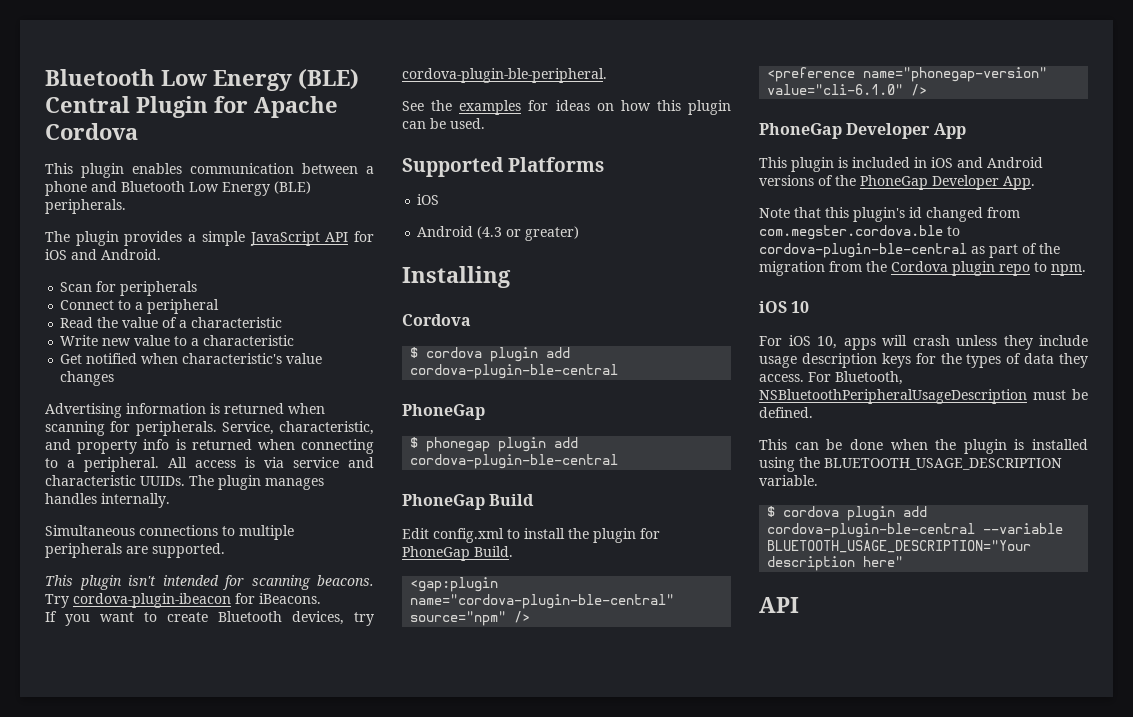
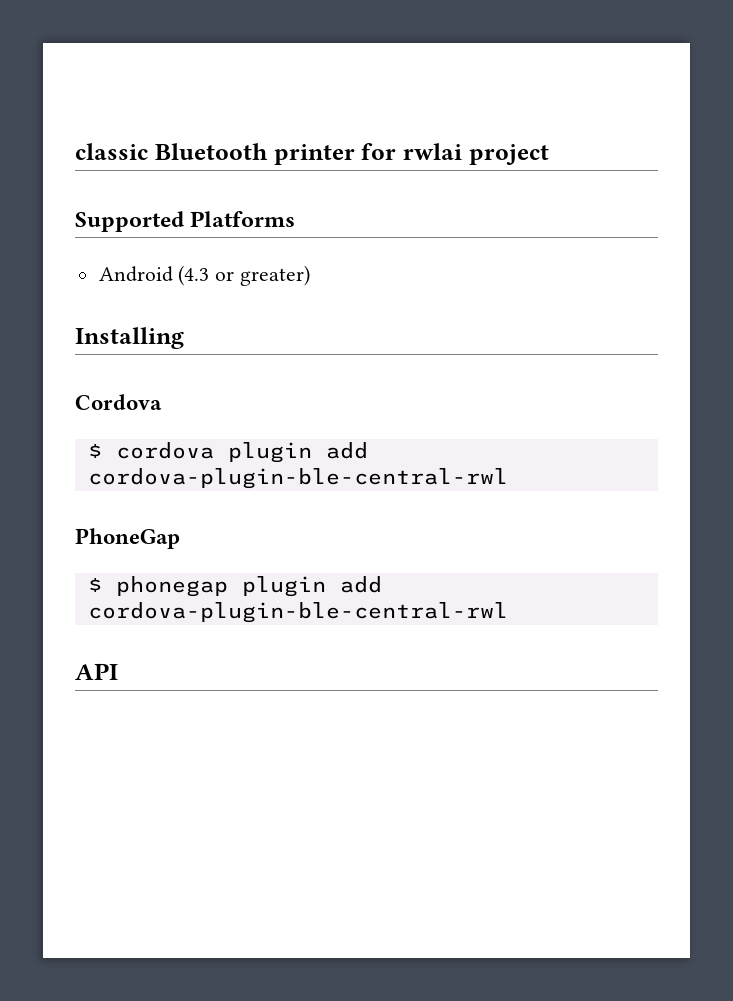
- Bluetooth Low Energy (BLE) Central Plugin for Apache Cordova
- This plugin enables communication between a phone and Bluetooth Low Energy (BLE) peripherals.
- The plugin provides a simple JavaScript API for iOS and Android.
- Scan for peripherals
- Connect to a peripheral
- Read the value of a characteristic
- Write new value to a characteristic
- Get notified when characteristic's value changes
- Advertising information is returned when scanning for peripherals. Service, characteristic, and property info is returned when connecting to a peripheral. All access is via service and characteristic UUIDs. The plugin manages handles internally.
- Simultaneous connections to multiple peripherals are supported.
- This plugin isn't intended for scanning beacons. Try cordova-plugin-ibeacon for iBeacons.
- If you want to create Bluetooth devices, try cordova-plugin-ble-peripheral.
- See the examples for ideas on how this plugin can be used.
+ classic Bluetooth printer for rwlai project
  Supported Platforms
- iOS
  Installing
  Cordova
- $ cordova plugin add cordova-plugin-ble-central
+ $ cordova plugin add cordova-plugin-ble-central-rwl
- $ phonegap plugin add cordova-plugin-ble-central
- PhoneGap Build
- Edit config.xml to install the plugin for PhoneGap Build.
- <gap:plugin name="cordova-plugin-ble-central" source="npm" />
- <preference name="phonegap-version" value="cli-6.1.0" />
- PhoneGap Developer App
- This plugin is included in iOS and Android versions of the PhoneGap Developer App.
- Note that this plugin's id changed from com.megster.cordova.ble to cordova-plugin-ble-central as part of the migration from the Cordova plugin repo to npm.
- iOS 10
- For iOS 10, apps will crash unless they include usage description keys for the types of data they access. For Bluetooth, NSBluetoothPeripheralUsageDescription must be defined.
- This can be done when the plugin is installed using the BLUETOOTH_USAGE_DESCRIPTION variable.
- $ cordova plugin add cordova-plugin-ble-central --variable BLUETOOTH_USAGE_DESCRIPTION="Your description here"
+ $ phonegap plugin add cordova-plugin-ble-central-rwl

